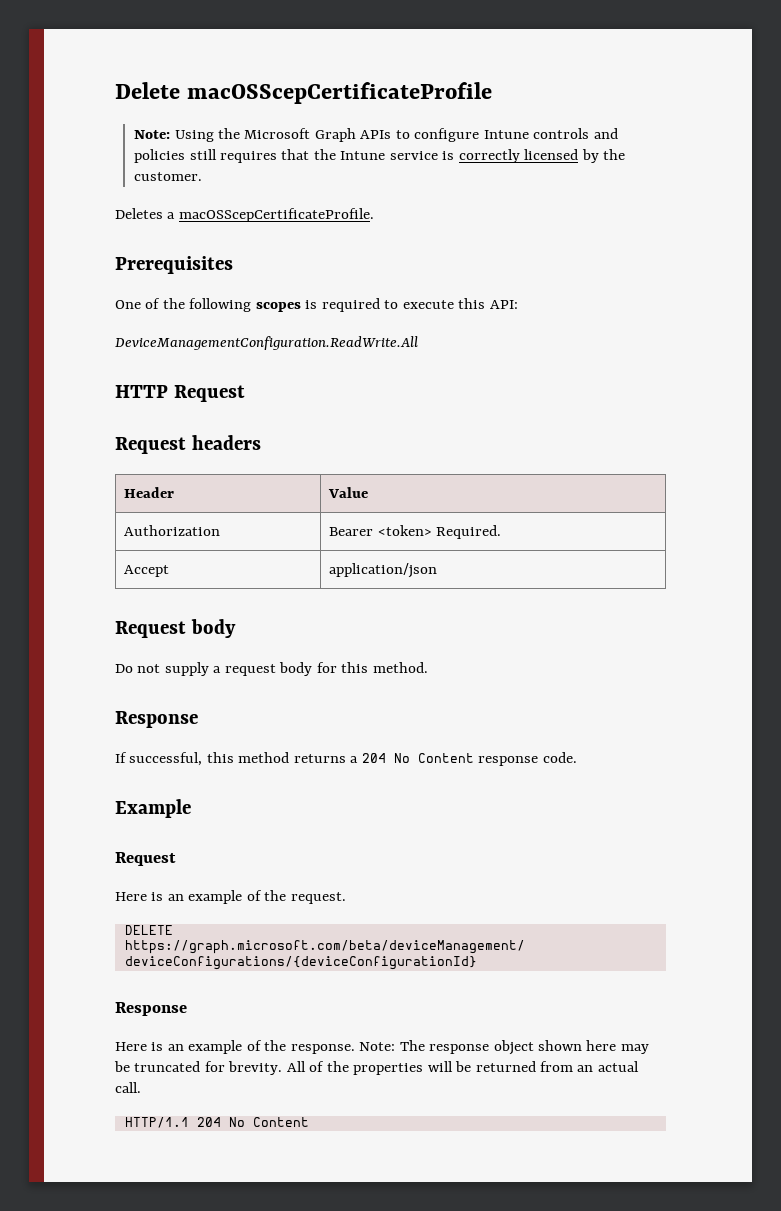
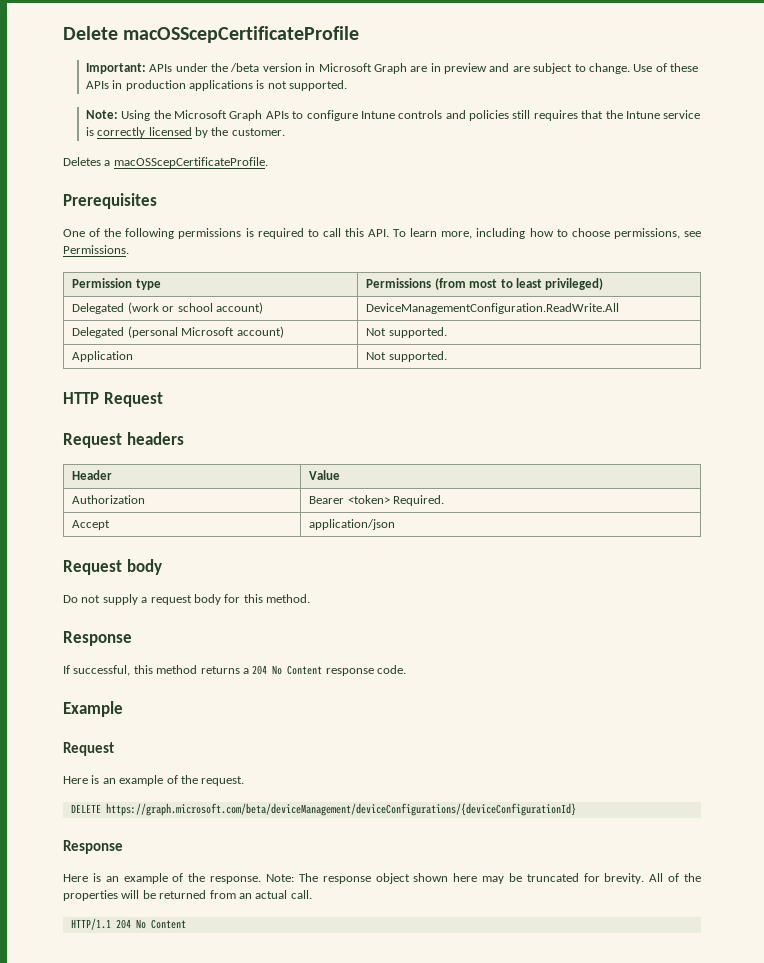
+ Important: APIs under the /beta version in Microsoft Graph are in preview and are subject to change. Use of these APIs in production applications is not supported.
- One of the following scopes is required to execute this API:
- DeviceManagementConfiguration.ReadWrite.All
+ One of the following permissions is required to call this API. To learn more, including how to choose permissions, see Permissions.
+ Permission type | Permissions (from most to least privileged)
+ Delegated (work or school account) | DeviceManagementConfiguration.ReadWrite.All
+ Delegated (personal Microsoft account) | Not supported.
+ Application | Not supported.

